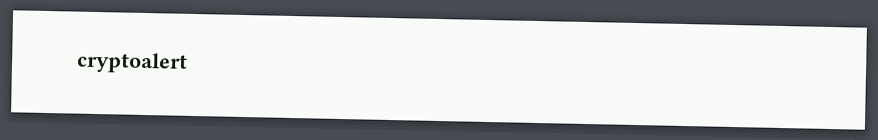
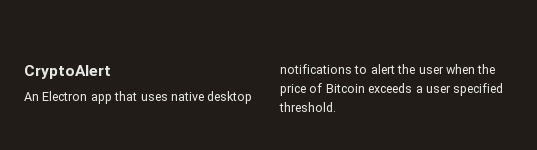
- cryptoalert
+ CryptoAlert
+ An Electron app that uses native desktop notifications to alert the user when the price of Bitcoin exceeds a user specified threshold.

